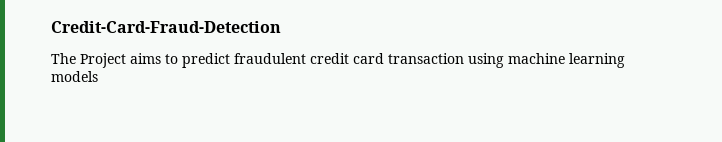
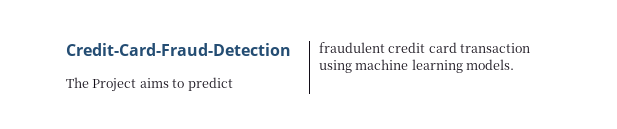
- The Project aims to predict fraudulent credit card transaction using machine learning models
+ The Project aims to predict fraudulent credit card transaction using machine learning models.

